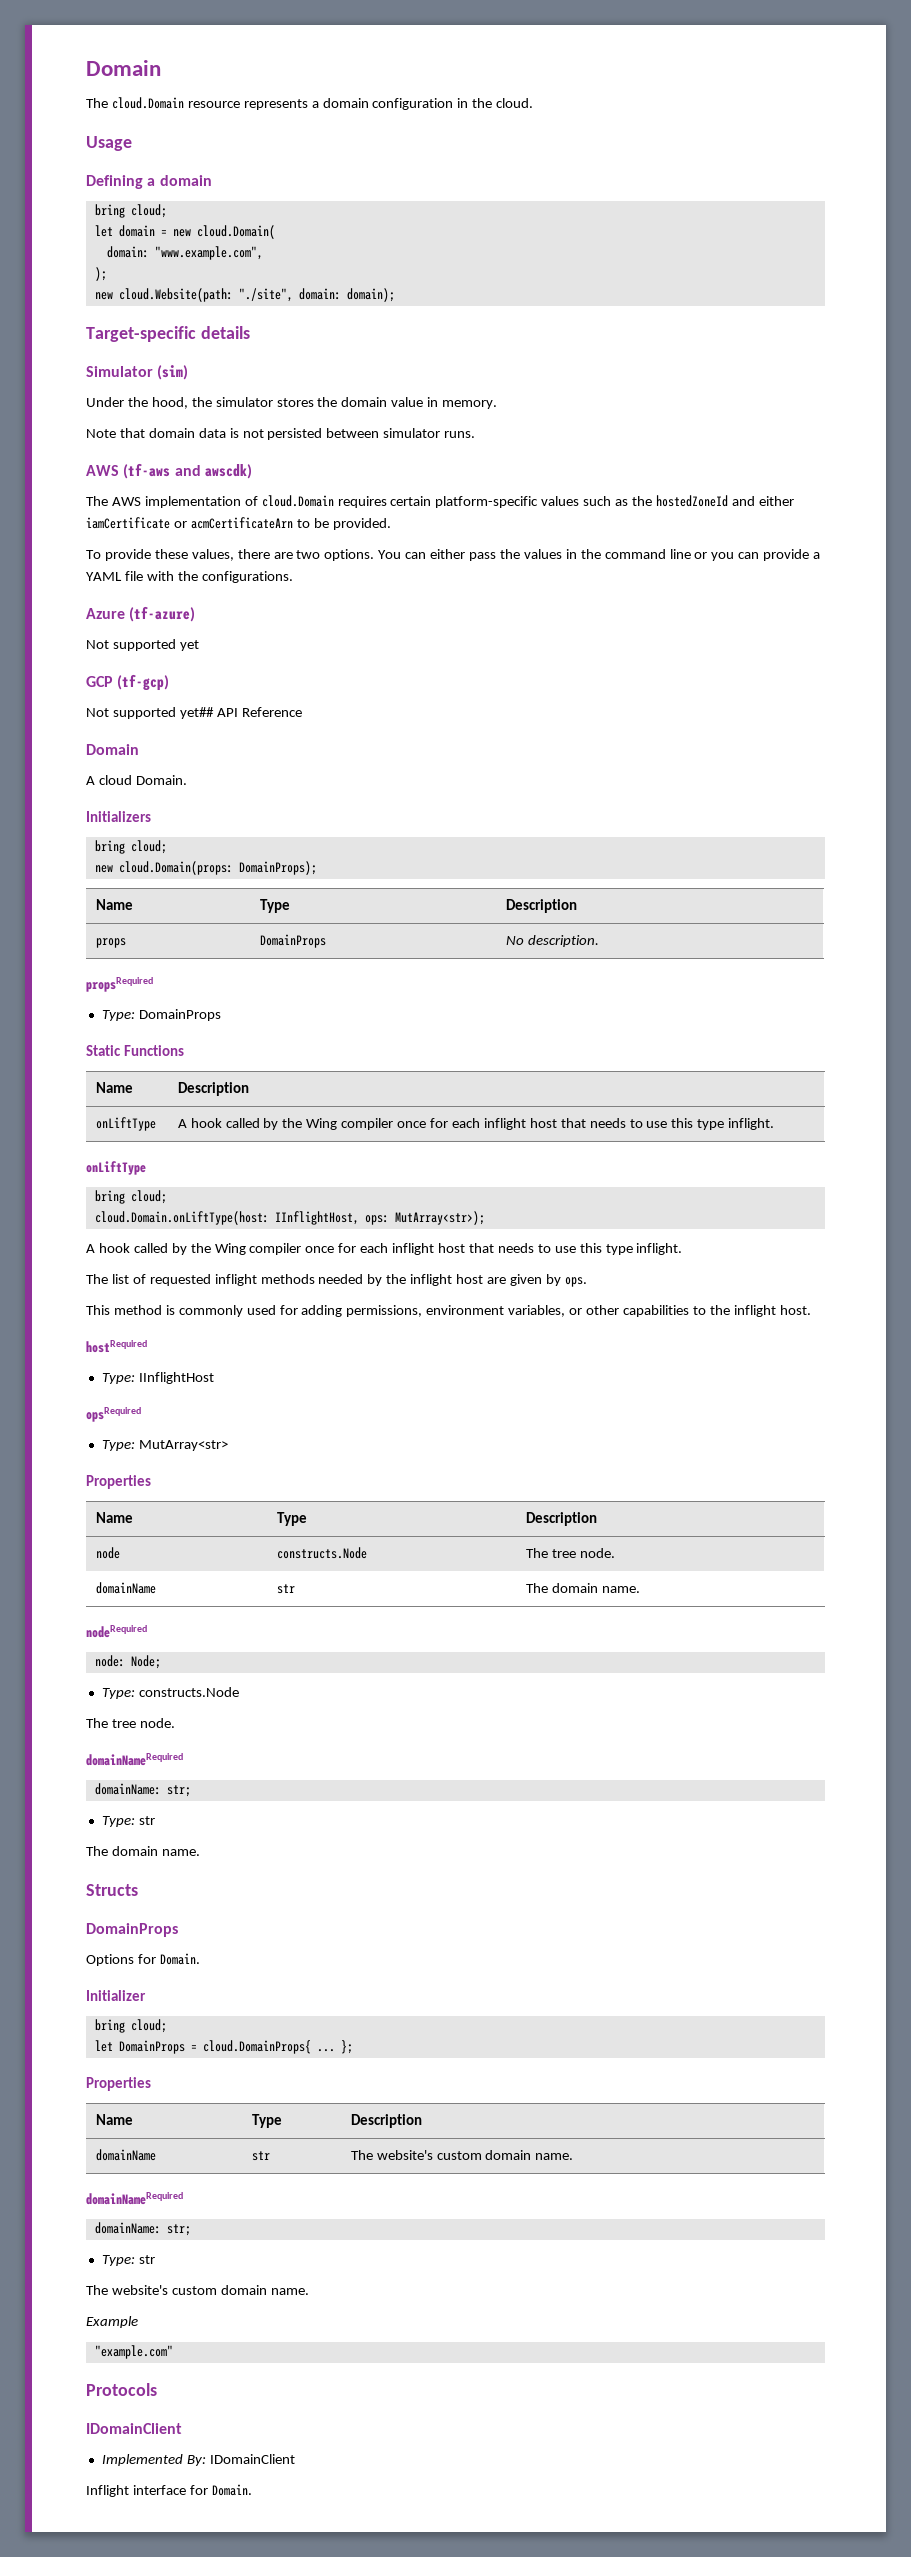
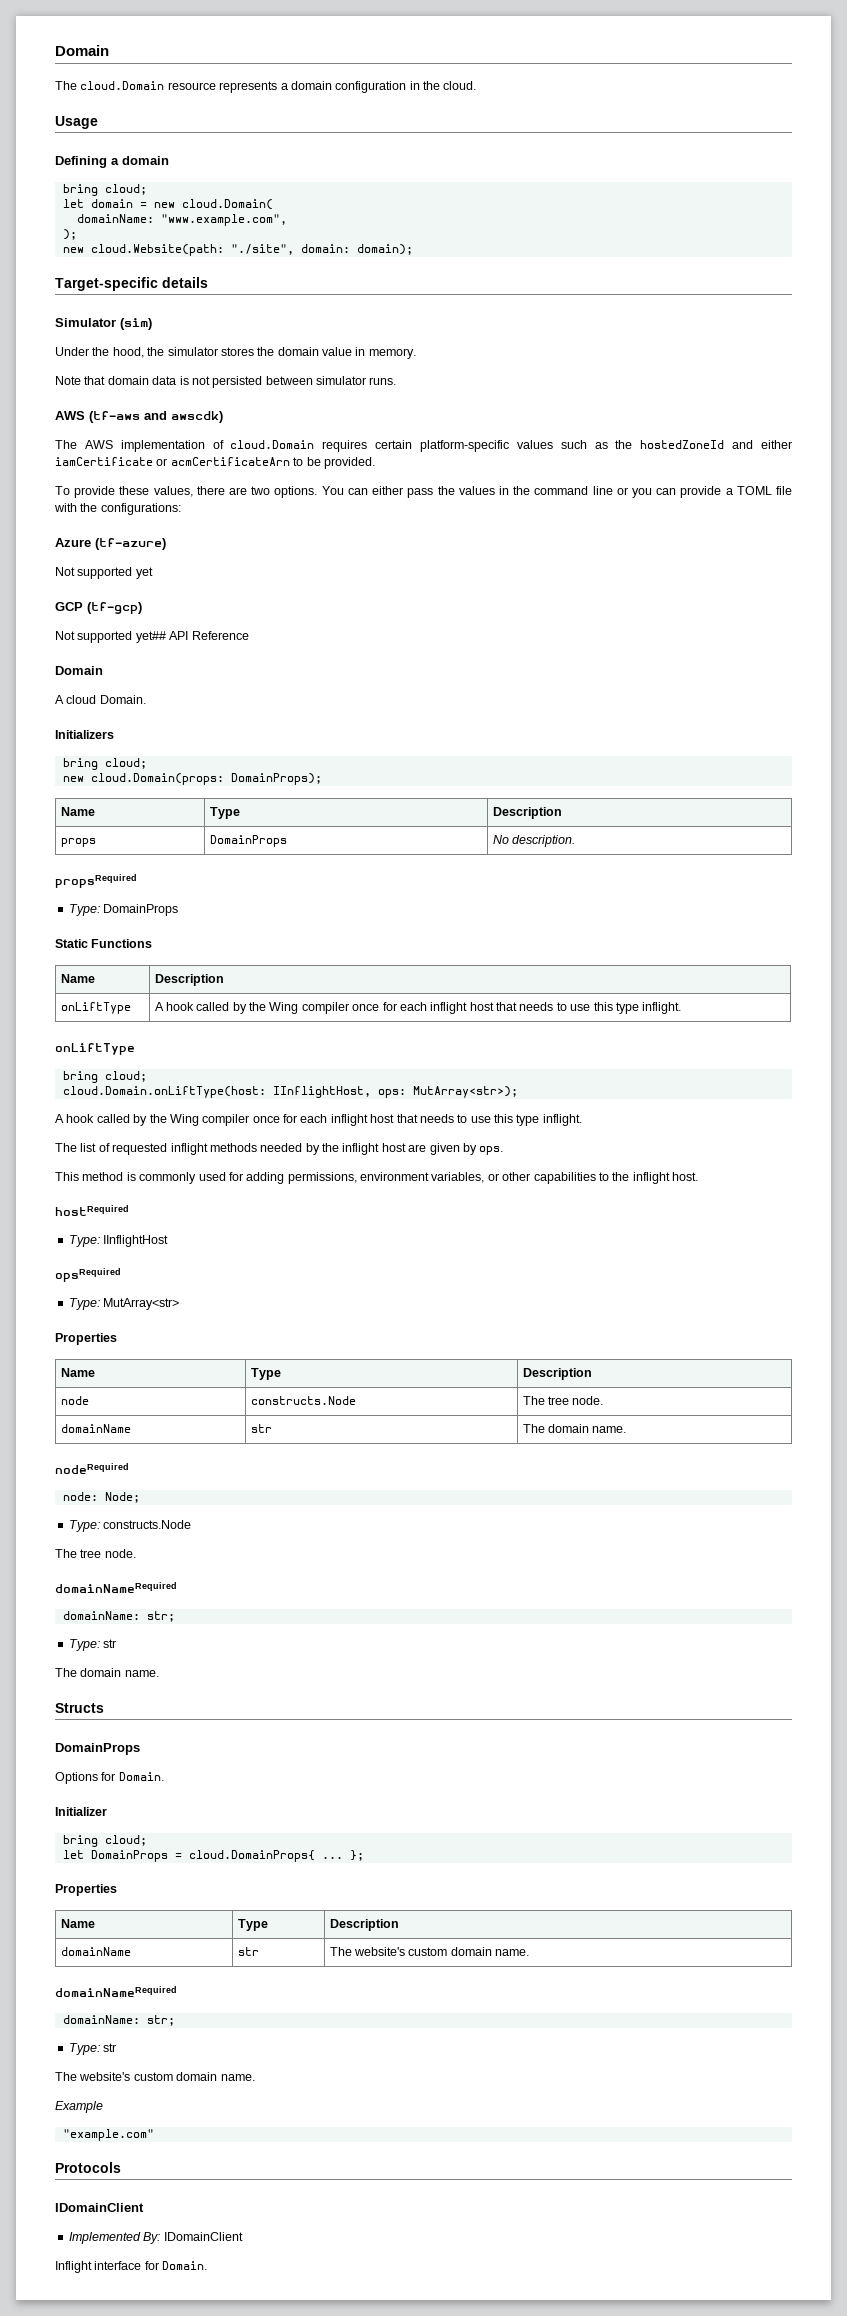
- domain: "www.example.com",
+ domainName: "www.example.com",
- You can either pass the values in the command line or you can provide a YAML file with the configurations.
+ You can either pass the values in the command line or you can provide a TOML file with the configurations:

